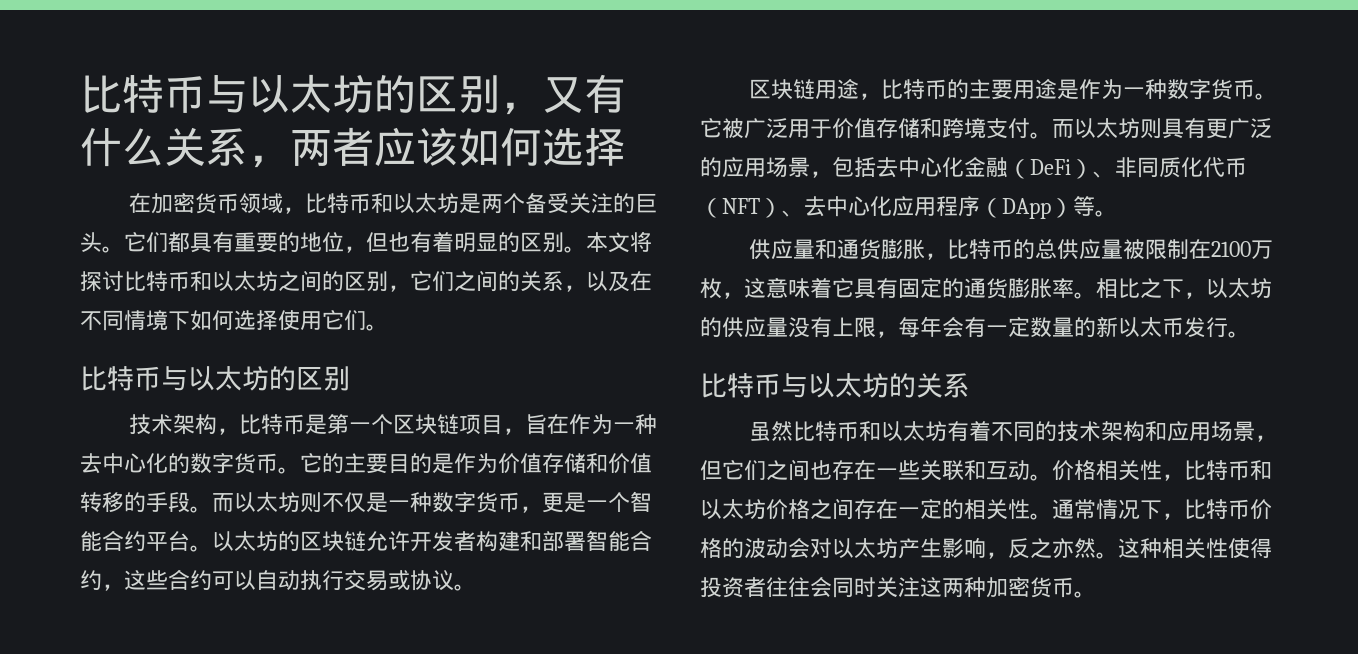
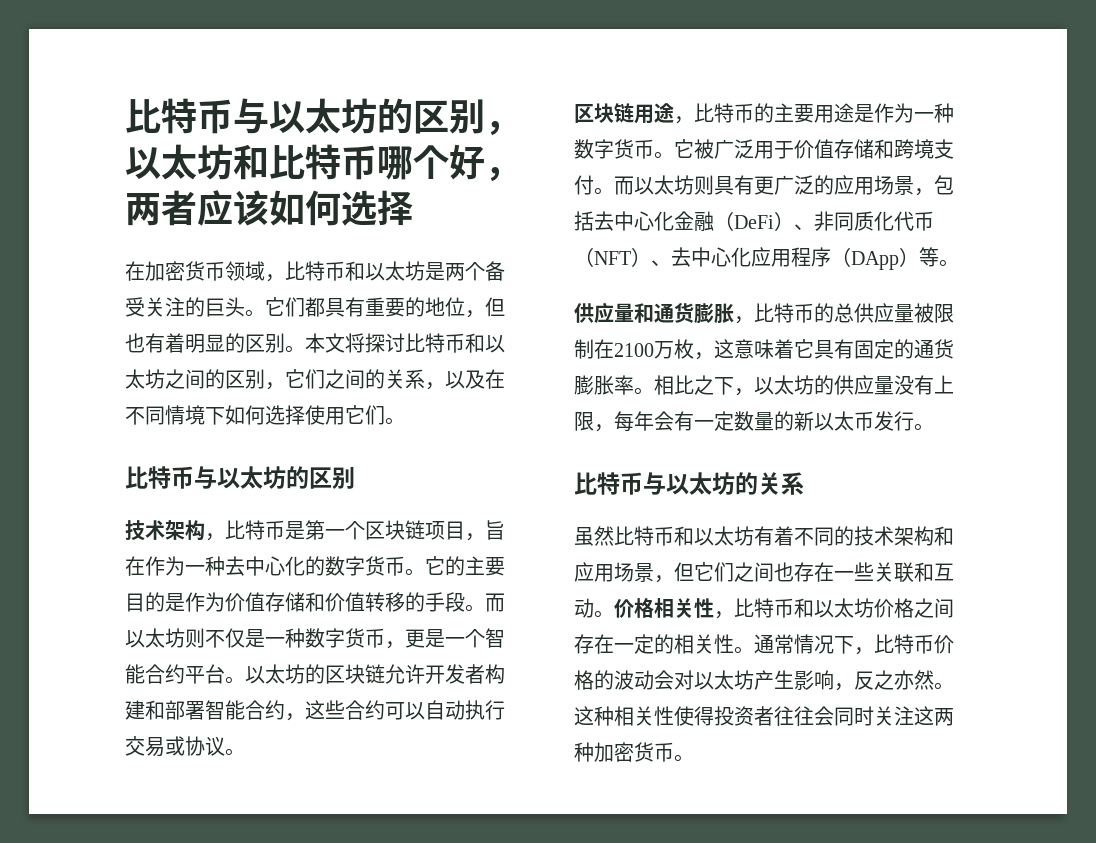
- 比特币与以太坊的区别，又有什么关系，两者应该如何选择
+ 比特币与以太坊的区别，以太坊和比特币哪个好，两者应该如何选择

